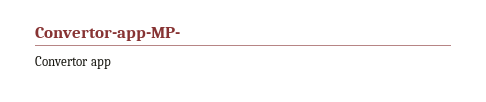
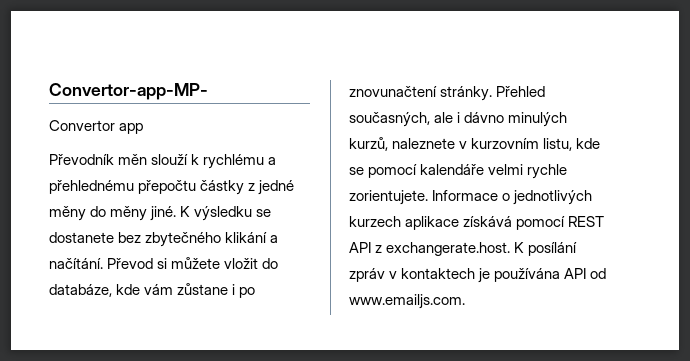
+ Převodník měn slouží k rychlému a přehlednému přepočtu částky z jedné měny do měny jiné. K výsledku se dostanete bez zbytečného klikání a načítání. Převod si můžete vložit do databáze, kde vám zůstane i po znovunačtení stránky. Přehled současných, ale i dávno minulých kurzů, naleznete v kurzovním listu, kde se pomocí kalendáře velmi rychle zorientujete. Informace o jednotlivých kurzech aplikace získává pomocí REST API z exchangerate.host. K posílání zpráv v kontaktech je používána API od www.emailjs.com.

